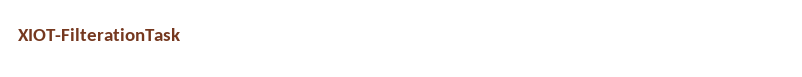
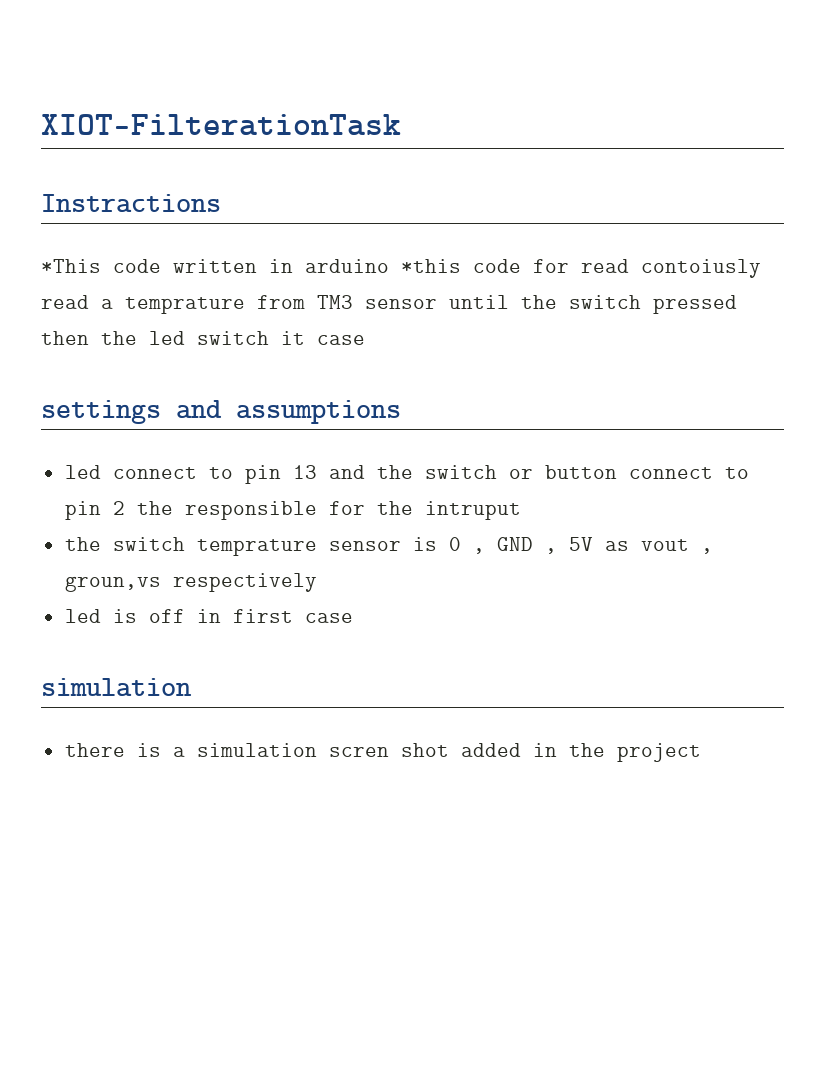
+ Instractions
+ *This code written in arduino *this code for read contoiusly read a temprature from TM3 sensor until the switch pressed then the led switch it case
+ settings and assumptions
+ led connect to pin 13 and the switch or button connect to pin 2 the responsible for the intruput
+ the switch temprature sensor is 0 , GND , 5V as vout , groun,vs respectively
+ led is off in first case
+ simulation
+ there is a simulation scren shot added in the project

